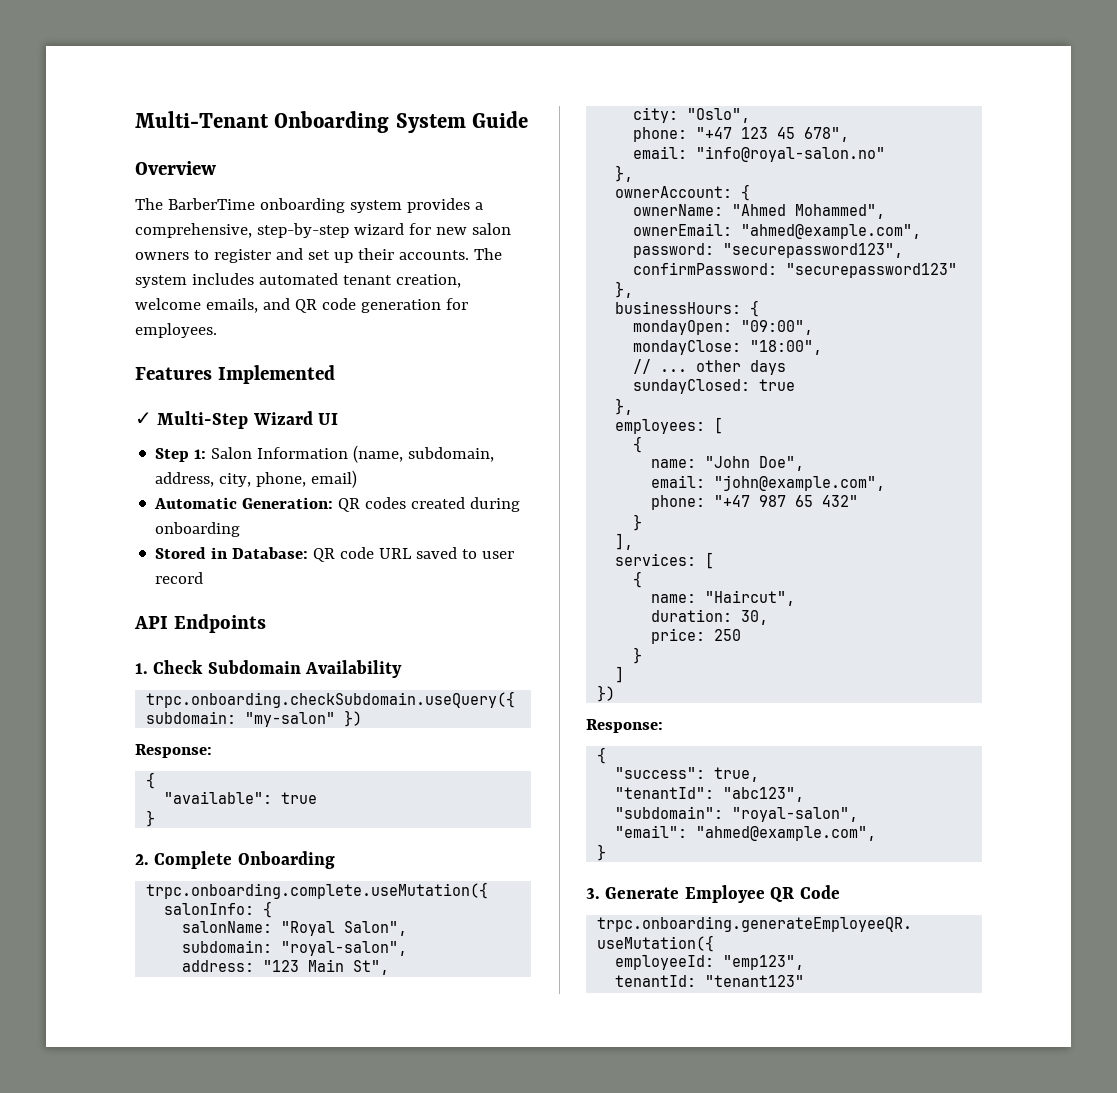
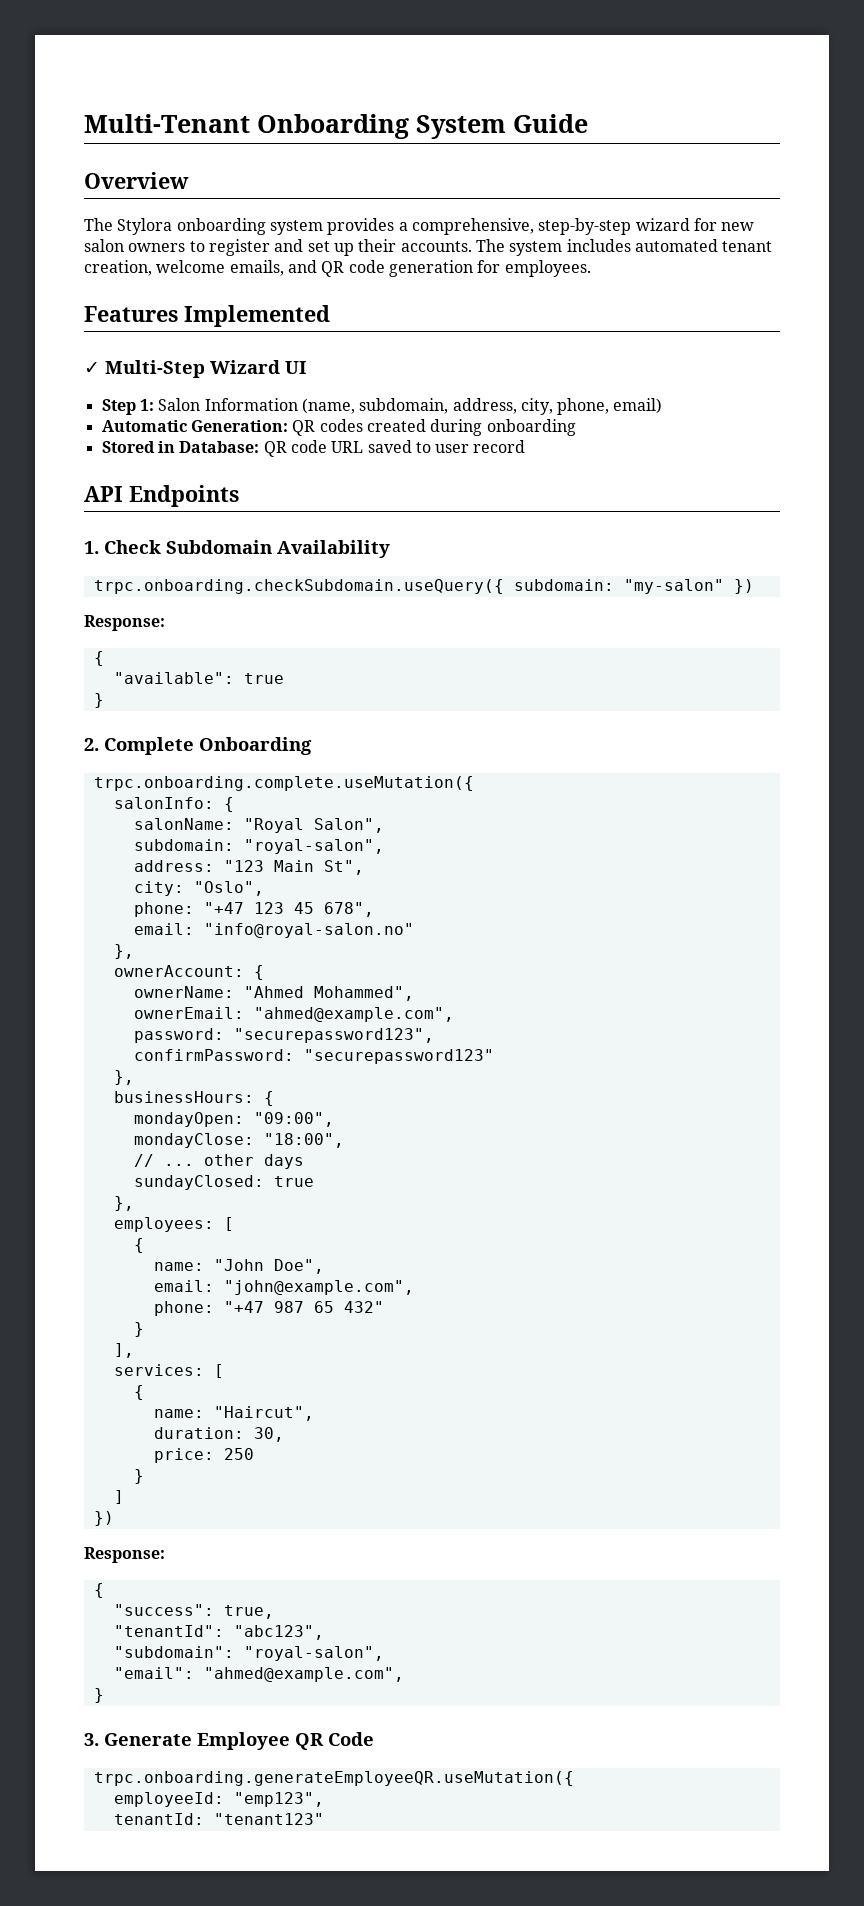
- The BarberTime onboarding system provides a comprehensive, step-by-step wizard for new salon owners to register and set up their accounts.
+ The Stylora onboarding system provides a comprehensive, step-by-step wizard for new salon owners to register and set up their accounts.

